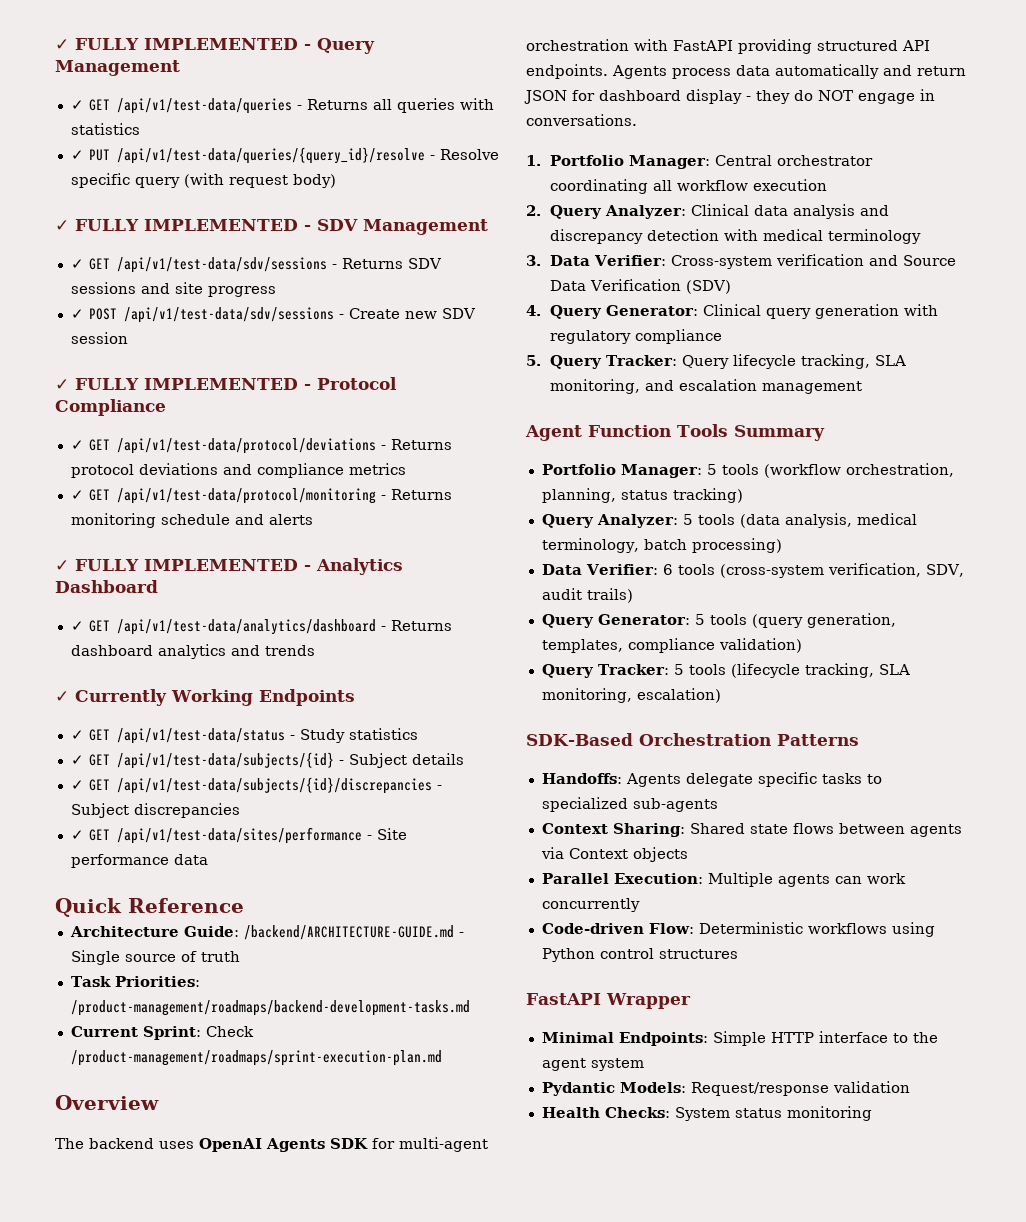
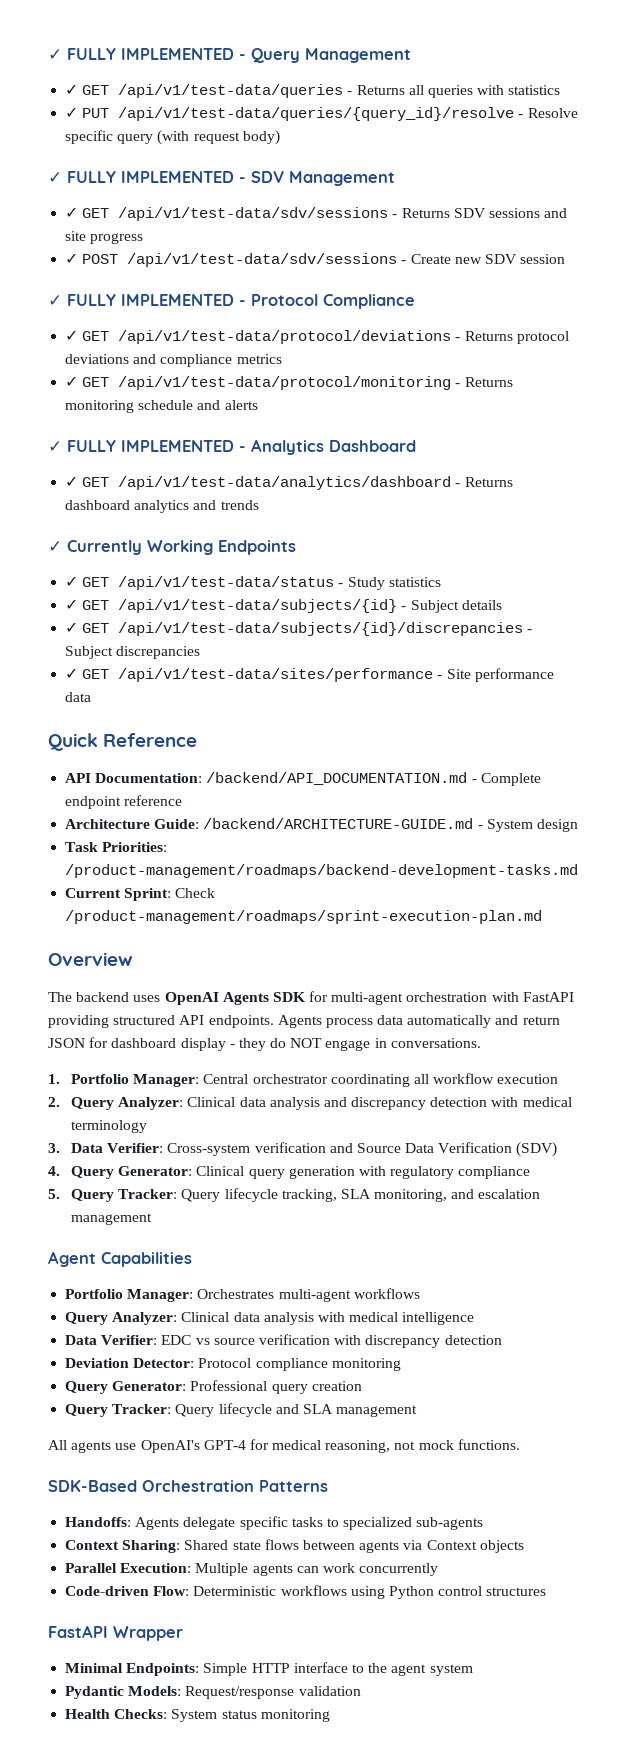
+ API Documentation: /backend/API_DOCUMENTATION.md - Complete endpoint reference
- Architecture Guide: /backend/ARCHITECTURE-GUIDE.md - Single source of truth
+ Architecture Guide: /backend/ARCHITECTURE-GUIDE.md - System design
- Agent Function Tools Summary
- Portfolio Manager: 5 tools (workflow orchestration, planning, status tracking)
- Query Analyzer: 5 tools (data analysis, medical terminology, batch processing)
- Data Verifier: 6 tools (cross-system verification, SDV, audit trails)
- Query Generator: 5 tools (query generation, templates, compliance validation)
- Query Tracker: 5 tools (lifecycle tracking, SLA monitoring, escalation)
+ Agent Capabilities
+ Portfolio Manager: Orchestrates multi-agent workflows
+ Query Analyzer: Clinical data analysis with medical intelligence
+ Data Verifier: EDC vs source verification with discrepancy detection
+ Deviation Detector: Protocol compliance monitoring
+ Query Generator: Professional query creation
+ Query Tracker: Query lifecycle and SLA management
+ All agents use OpenAI's GPT-4 for medical reasoning, not mock functions.

